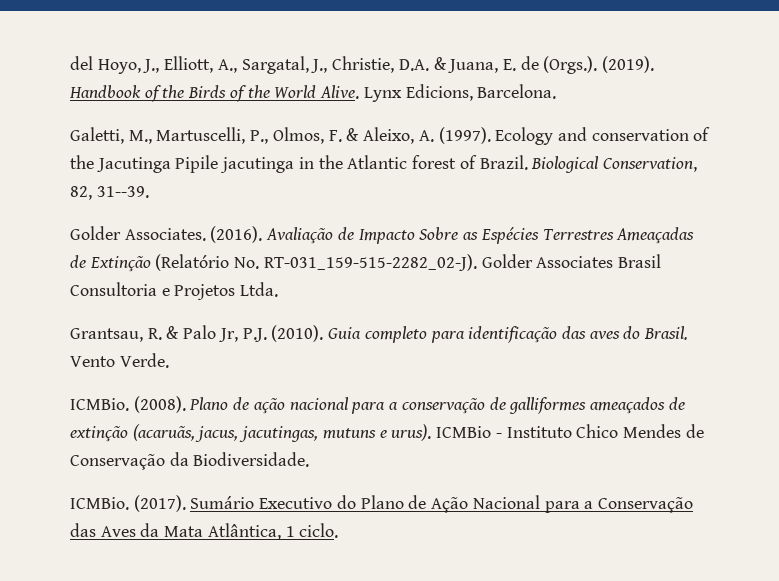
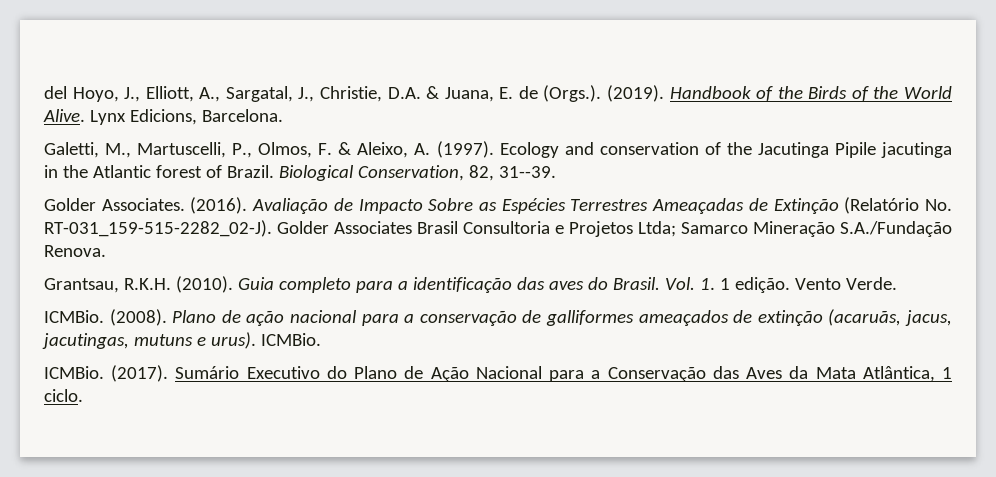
- Golder Associates Brasil Consultoria e Projetos Ltda.
- Grantsau, R. & Palo Jr, P.J. (2010).
+ Golder Associates Brasil Consultoria e Projetos Ltda; Samarco Mineração S.A./Fundação Renova.
+ Grantsau, R.K.H. (2010).
- Guia completo para identificação das aves do Brasil.
+ Guia completo para a identificação das aves do Brasil.
+ Vol. 1. 1 edição.
- Plano de ação nacional para a conservação de galliformes ameaçados de extinção (acaruãs, jacus, jacutingas, mutuns e urus). ICMBio - Instituto Chico Mendes de Conservação da Biodiversidade.
+ Plano de ação nacional para a conservação de galliformes ameaçados de extinção (acaruãs, jacus, jacutingas, mutuns e urus). ICMBio.

